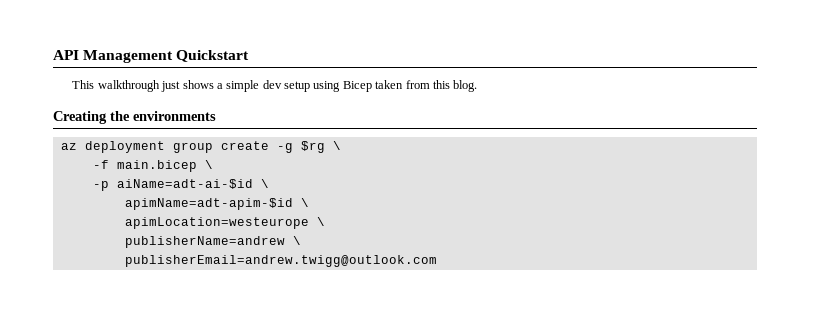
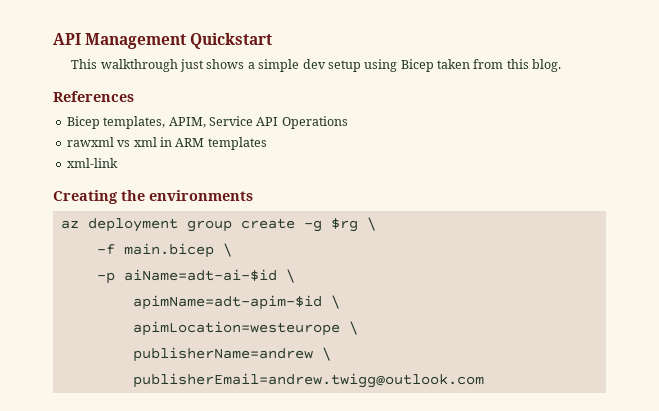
+ References
+ Bicep templates, APIM, Service API Operations
+ rawxml vs xml in ARM templates
+ xml-link

